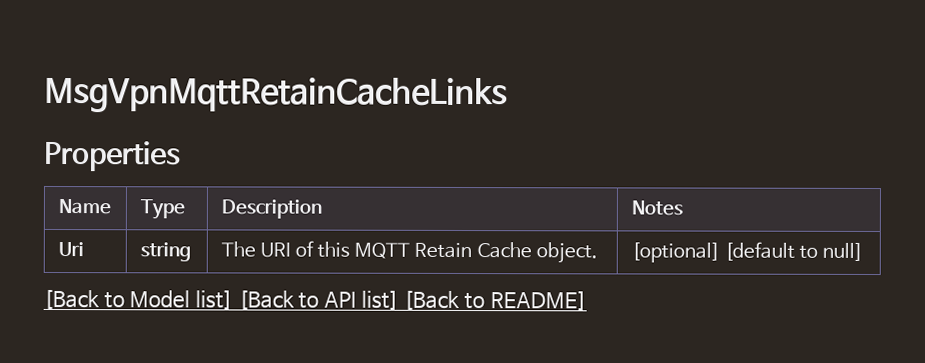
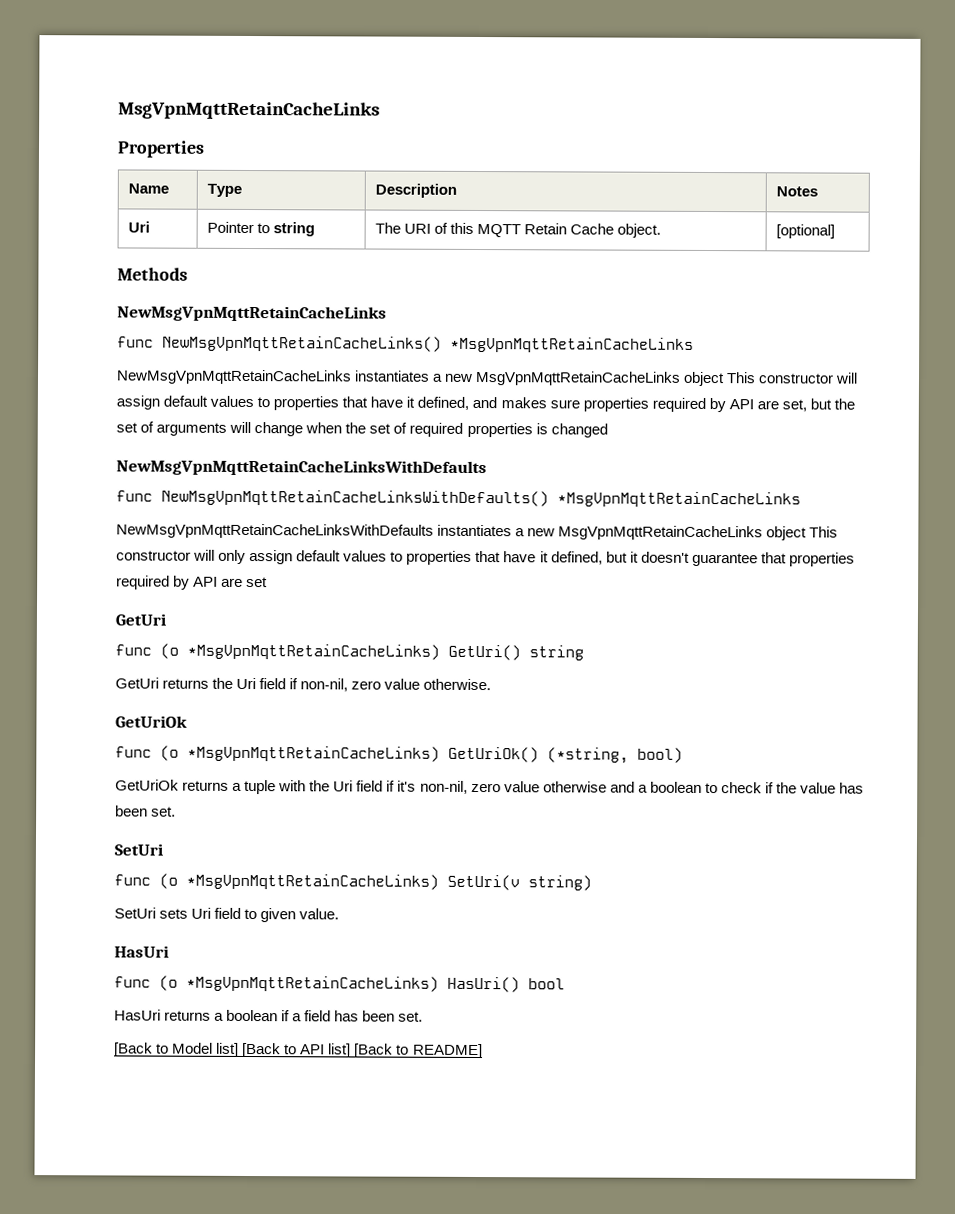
- Uri | string | The URI of this MQTT Retain Cache object. | [optional] [default to null]
+ Uri | Pointer to string | The URI of this MQTT Retain Cache object. | [optional]
+ Methods
+ NewMsgVpnMqttRetainCacheLinks
+ func NewMsgVpnMqttRetainCacheLinks() *MsgVpnMqttRetainCacheLinks
+ NewMsgVpnMqttRetainCacheLinks instantiates a new MsgVpnMqttRetainCacheLinks object This constructor will assign default values to properties that have it defined, and makes sure properties required by API are set, but the set of arguments will change when the set of required properties is changed
+ NewMsgVpnMqttRetainCacheLinksWithDefaults
+ func NewMsgVpnMqttRetainCacheLinksWithDefaults() *MsgVpnMqttRetainCacheLinks
+ NewMsgVpnMqttRetainCacheLinksWithDefaults instantiates a new MsgVpnMqttRetainCacheLinks object This constructor will only assign default values to properties that have it defined, but it doesn't guarantee that properties required by API are set
+ GetUri
+ func (o *MsgVpnMqttRetainCacheLinks) GetUri() string
+ GetUri returns the Uri field if non-nil, zero value otherwise.
+ GetUriOk
+ func (o *MsgVpnMqttRetainCacheLinks) GetUriOk() (*string, bool)
+ GetUriOk returns a tuple with the Uri field if it's non-nil, zero value otherwise and a boolean to check if the value has been set.
+ SetUri
+ func (o *MsgVpnMqttRetainCacheLinks) SetUri(v string)
+ SetUri sets Uri field to given value.
+ HasUri
+ func (o *MsgVpnMqttRetainCacheLinks) HasUri() bool
+ HasUri returns a boolean if a field has been set.

